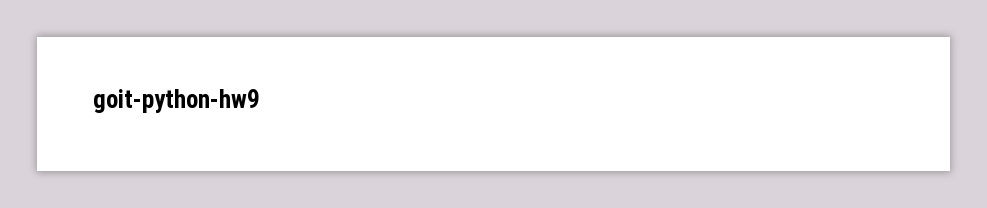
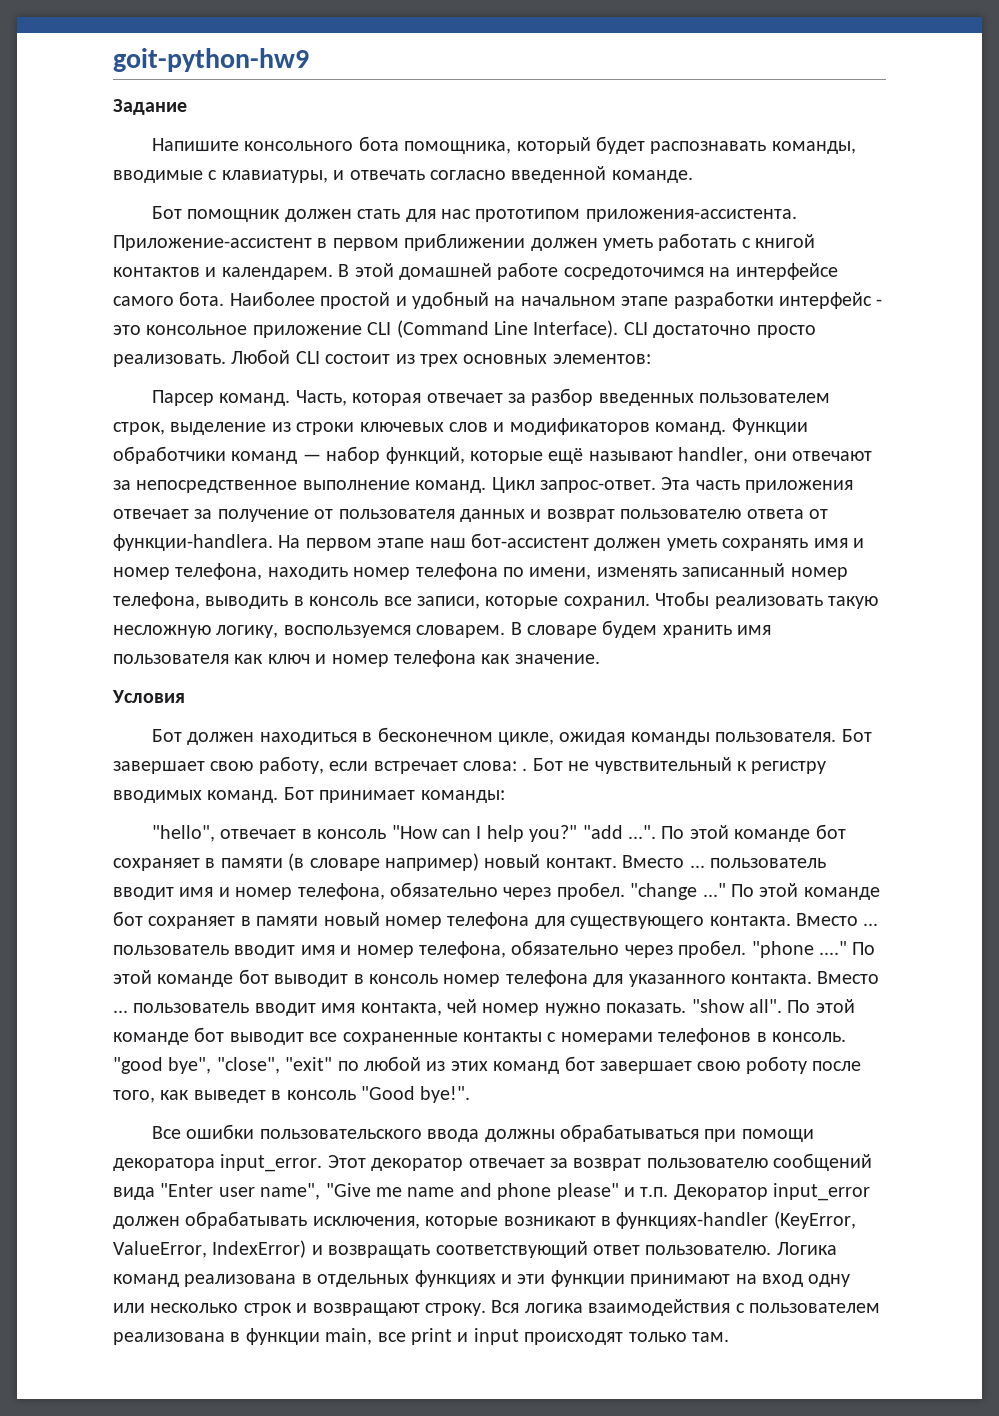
+ Задание
+ Напишите консольного бота помощника, который будет распознавать команды, вводимые с клавиатуры, и отвечать согласно введенной команде.
+ Бот помощник должен стать для нас прототипом приложения-ассистента. Приложение-ассистент в первом приближении должен уметь работать с книгой контактов и календарем. В этой домашней работе сосредоточимся на интерфейсе самого бота. Наиболее простой и удобный на начальном этапе разработки интерфейс - это консольное приложение CLI (Command Line Interface). CLI достаточно просто реализовать. Любой CLI состоит из трех основных элементов:
+ Парсер команд. Часть, которая отвечает за разбор введенных пользователем строк, выделение из строки ключевых слов и модификаторов команд. Функции обработчики команд — набор функций, которые ещё называют handler, они отвечают за непосредственное выполнение команд. Цикл запрос-ответ. Эта часть приложения отвечает за получение от пользователя данных и возврат пользователю ответа от функции-handlerа. На первом этапе наш бот-ассистент должен уметь сохранять имя и номер телефона, находить номер телефона по имени, изменять записанный номер телефона, выводить в консоль все записи, которые сохранил. Чтобы реализовать такую несложную логику, воспользуемся словарем. В словаре будем хранить имя пользователя как ключ и номер телефона как значение.
+ Условия
+ Бот должен находиться в бесконечном цикле, ожидая команды пользователя. Бот завершает свою работу, если встречает слова: . Бот не чувствительный к регистру вводимых команд. Бот принимает команды:
+ "hello", отвечает в консоль "How can I help you?" "add ...". По этой команде бот сохраняет в памяти (в словаре например) новый контакт. Вместо ... пользователь вводит имя и номер телефона, обязательно через пробел. "change ..." По этой команде бот сохраняет в памяти новый номер телефона для существующего контакта. Вместо ... пользователь вводит имя и номер телефона, обязательно через пробел. "phone ...." По этой команде бот выводит в консоль номер телефона для указанного контакта. Вместо ... пользователь вводит имя контакта, чей номер нужно показать. "show all". По этой команде бот выводит все сохраненные контакты с номерами телефонов в консоль. "good bye", "close", "exit" по любой из этих команд бот завершает свою роботу после того, как выведет в консоль "Good bye!".
+ Все ошибки пользовательского ввода должны обрабатываться при помощи декоратора input_error. Этот декоратор отвечает за возврат пользователю сообщений вида "Enter user name", "Give me name and phone please" и т.п. Декоратор input_error должен обрабатывать исключения, которые возникают в функциях-handler (KeyError, ValueError, IndexError) и возвращать соответствующий ответ пользователю. Логика команд реализована в отдельных функциях и эти функции принимают на вход одну или несколько строк и возвращают строку. Вся логика взаимодействия с пользователем реализована в функции main, все print и input происходят только там.

